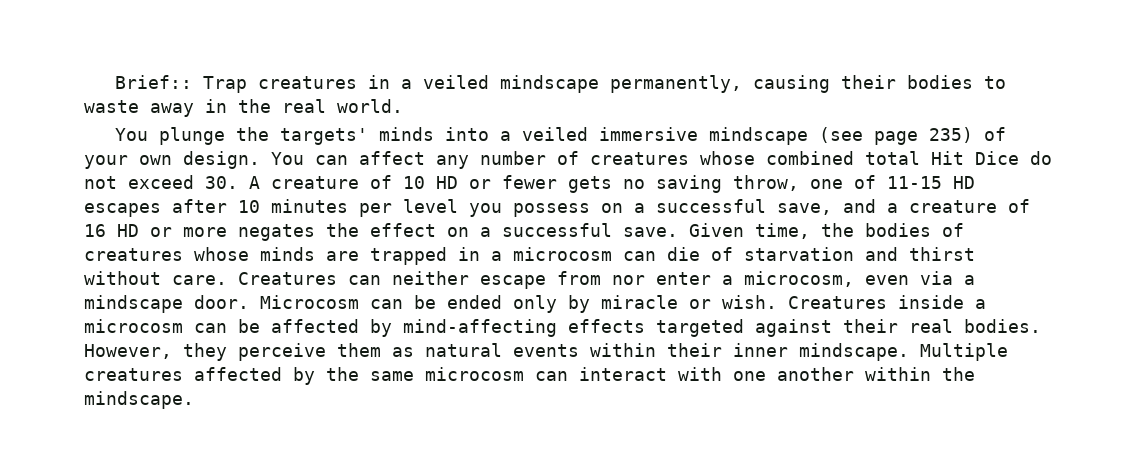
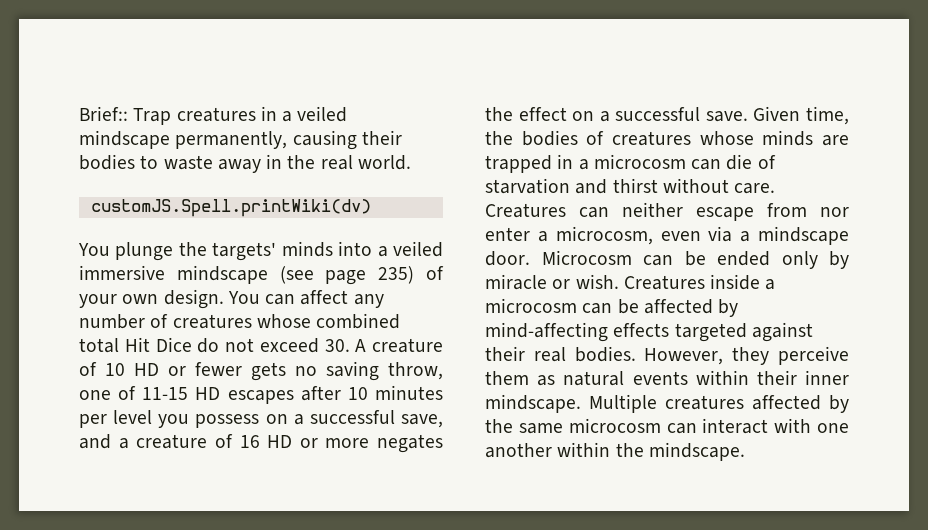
+ customJS.Spell.printWiki(dv)

